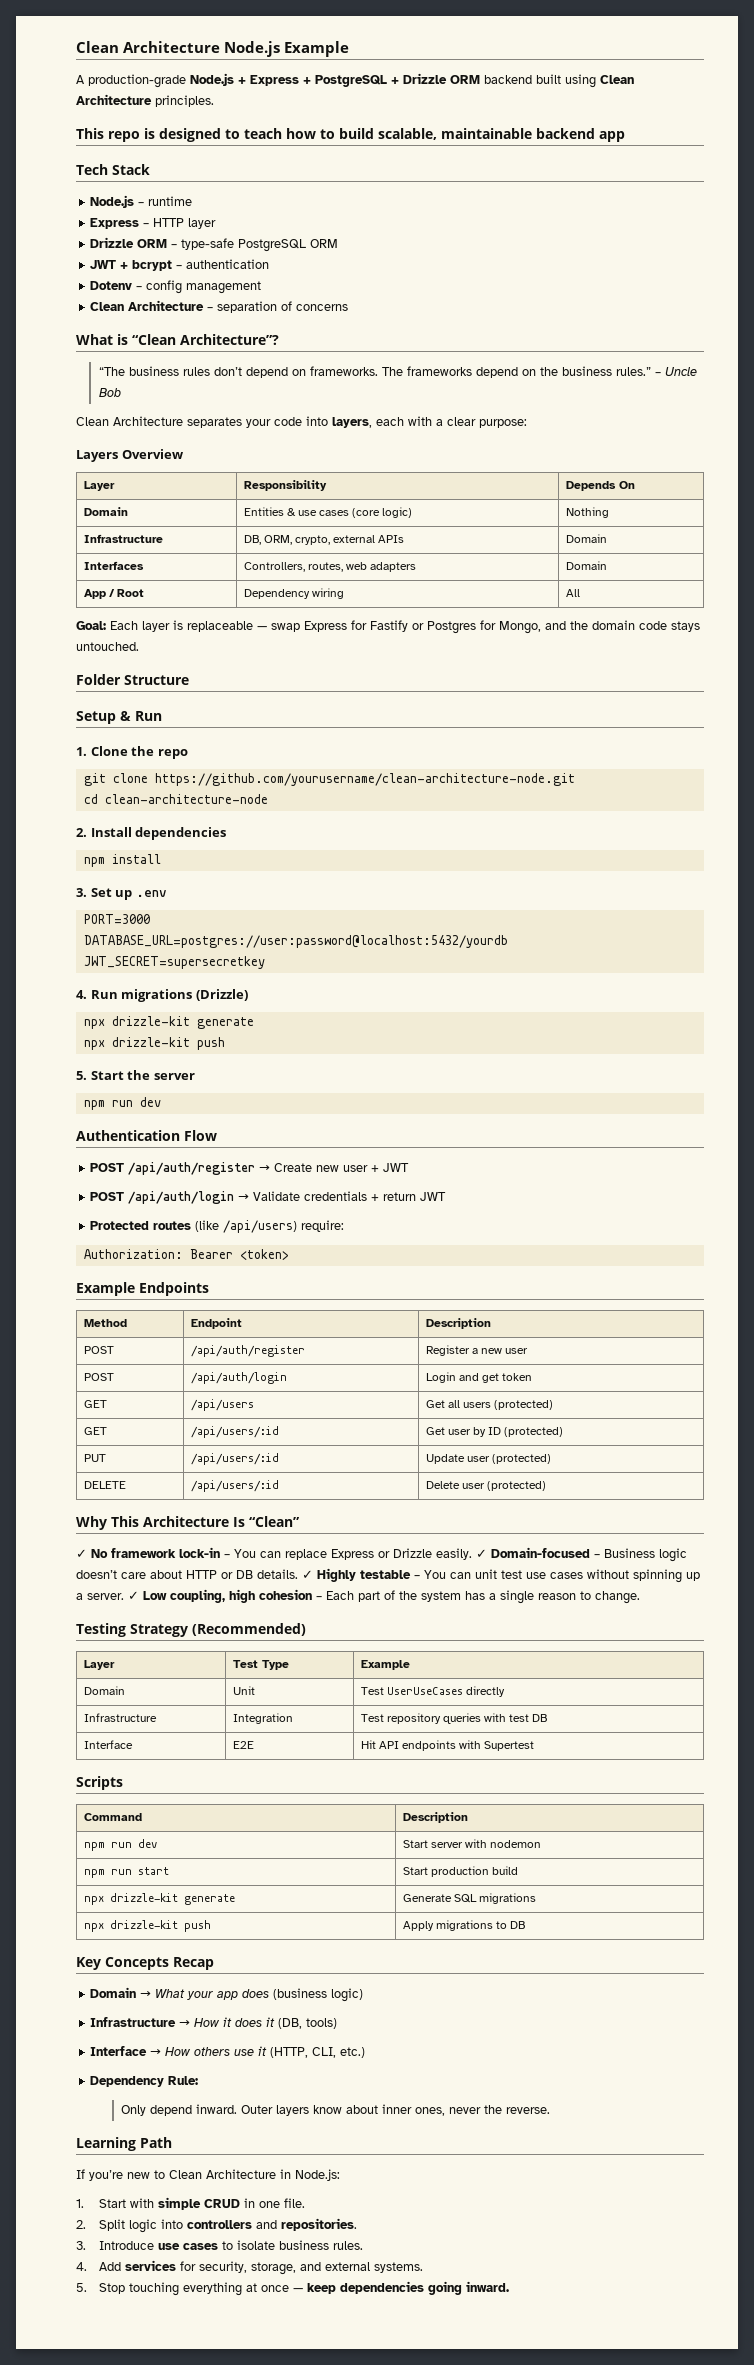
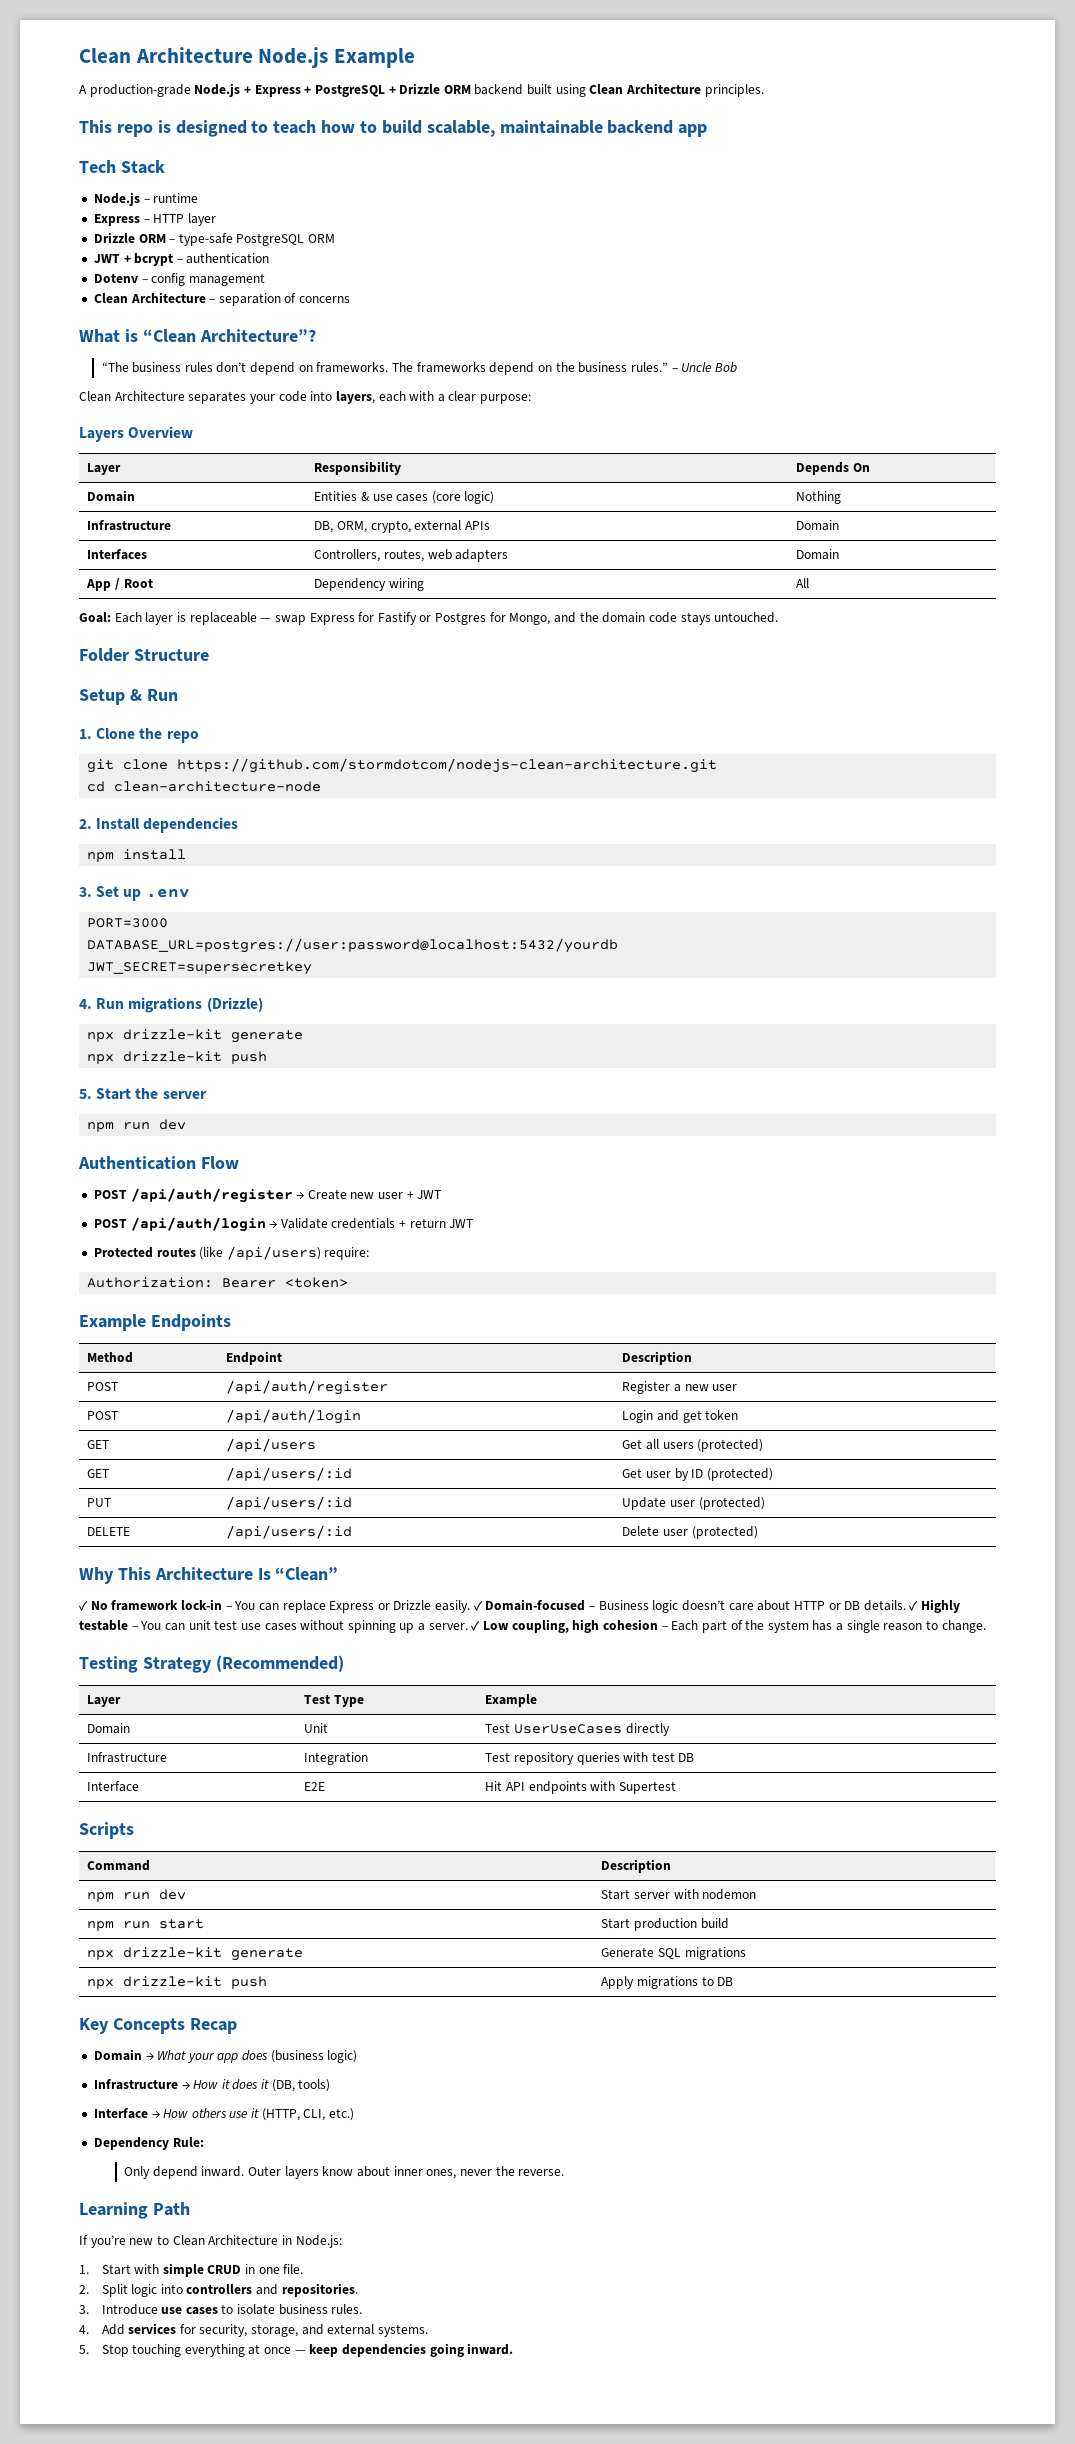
- git clone https://github.com/yourusername/clean-architecture-node.git
+ git clone https://github.com/stormdotcom/nodejs-clean-architecture.git

